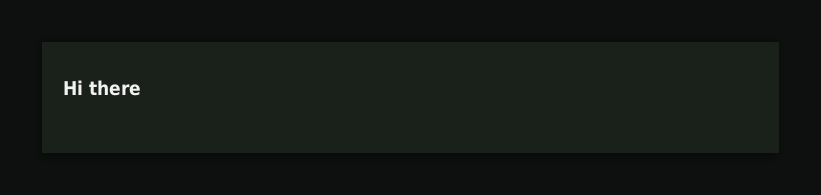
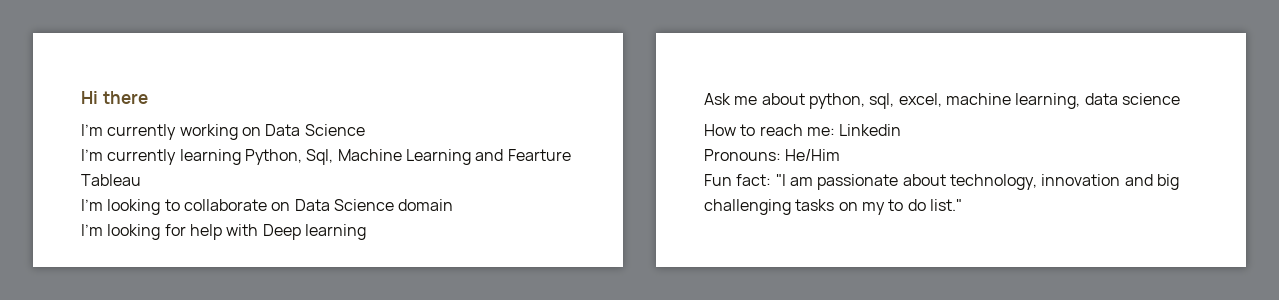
+ I’m currently working on Data Science
+ I’m currently learning Python, Sql, Machine Learning and Fearture Tableau
+ I’m looking to collaborate on Data Science domain
+ I’m looking for help with Deep learning
+ Ask me about python, sql, excel, machine learning, data science
+ How to reach me: Linkedin
+ Pronouns: He/Him
+ Fun fact: "I am passionate about technology, innovation and big challenging tasks on my to do list."

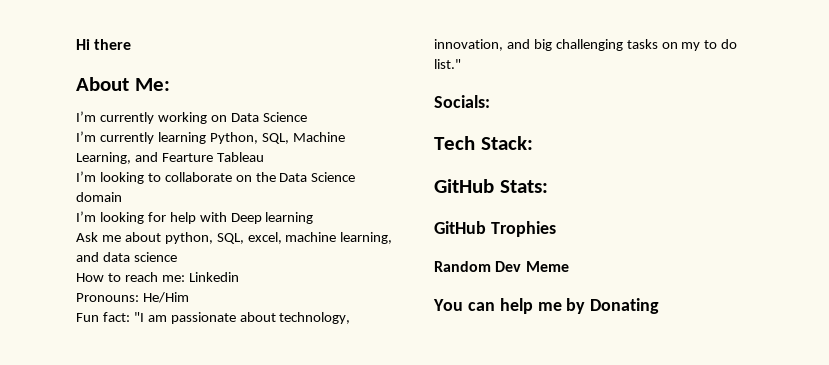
+ About Me:
- I’m currently learning Python, Sql, Machine Learning and Fearture Tableau
+ I’m currently learning Python, SQL, Machine Learning, and Fearture Tableau
- I’m looking to collaborate on Data Science domain
+ I’m looking to collaborate on the Data Science domain
- Ask me about python, sql, excel, machine learning, data science
+ Ask me about python, SQL, excel, machine learning, and data science
- Fun fact: "I am passionate about technology, innovation and big challenging tasks on my to do list."
+ Fun fact: "I am passionate about technology, innovation, and big challenging tasks on my to do list."
+ Socials:
+ Tech Stack:
+ GitHub Stats:
+ GitHub Trophies
+ Random Dev Meme
+ You can help me by Donating

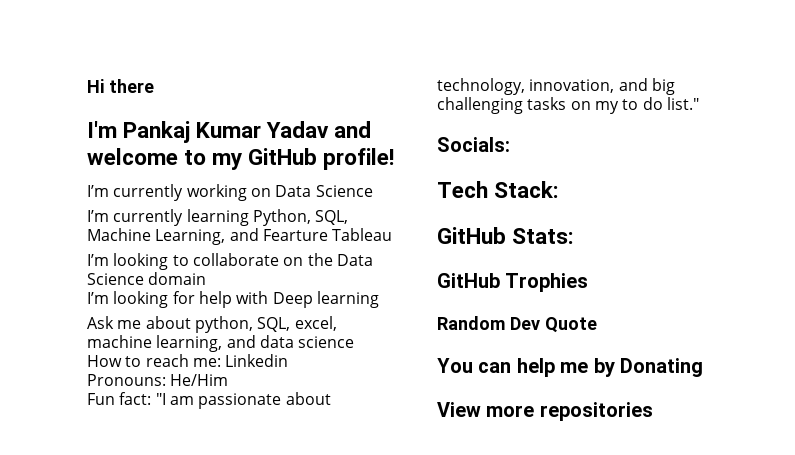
- About Me:
+ I'm Pankaj Kumar Yadav and welcome to my GitHub profile!
- Random Dev Meme
+ Random Dev Quote
+ View more repositories

